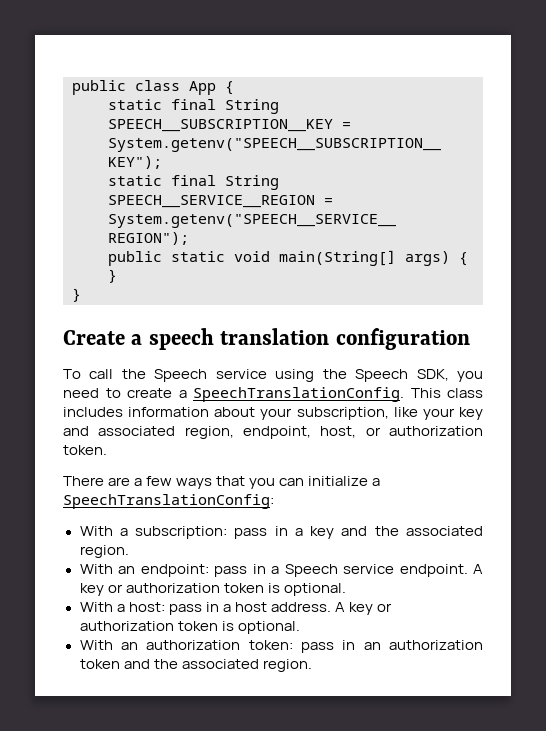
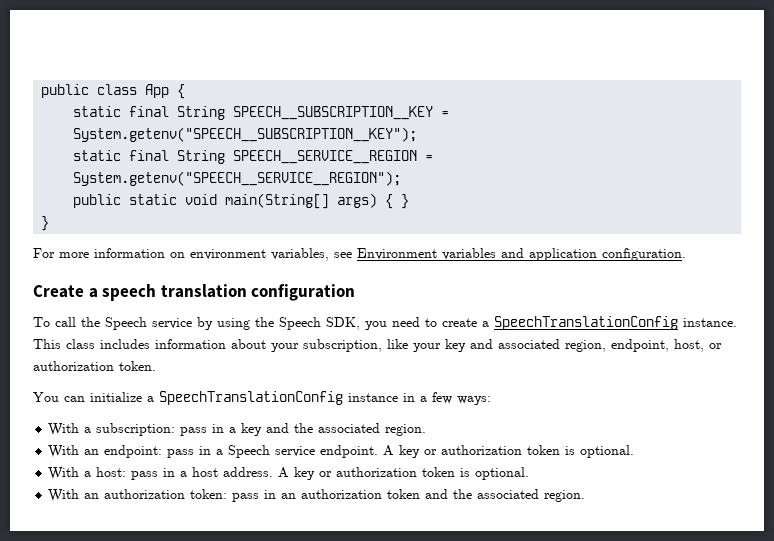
+ For more information on environment variables, see Environment variables and application configuration.
- To call the Speech service using the Speech SDK, you need to create a SpeechTranslationConfig.
+ To call the Speech service by using the Speech SDK, you need to create a SpeechTranslationConfig instance.
- There are a few ways that you can initialize a SpeechTranslationConfig:
+ You can initialize a SpeechTranslationConfig instance in a few ways:

